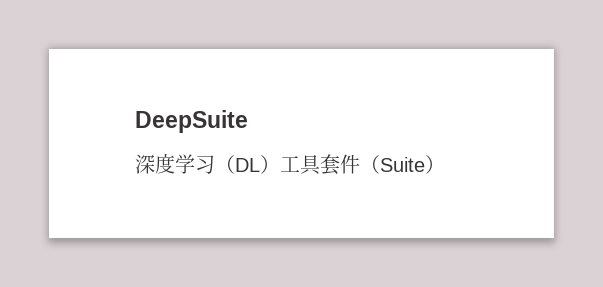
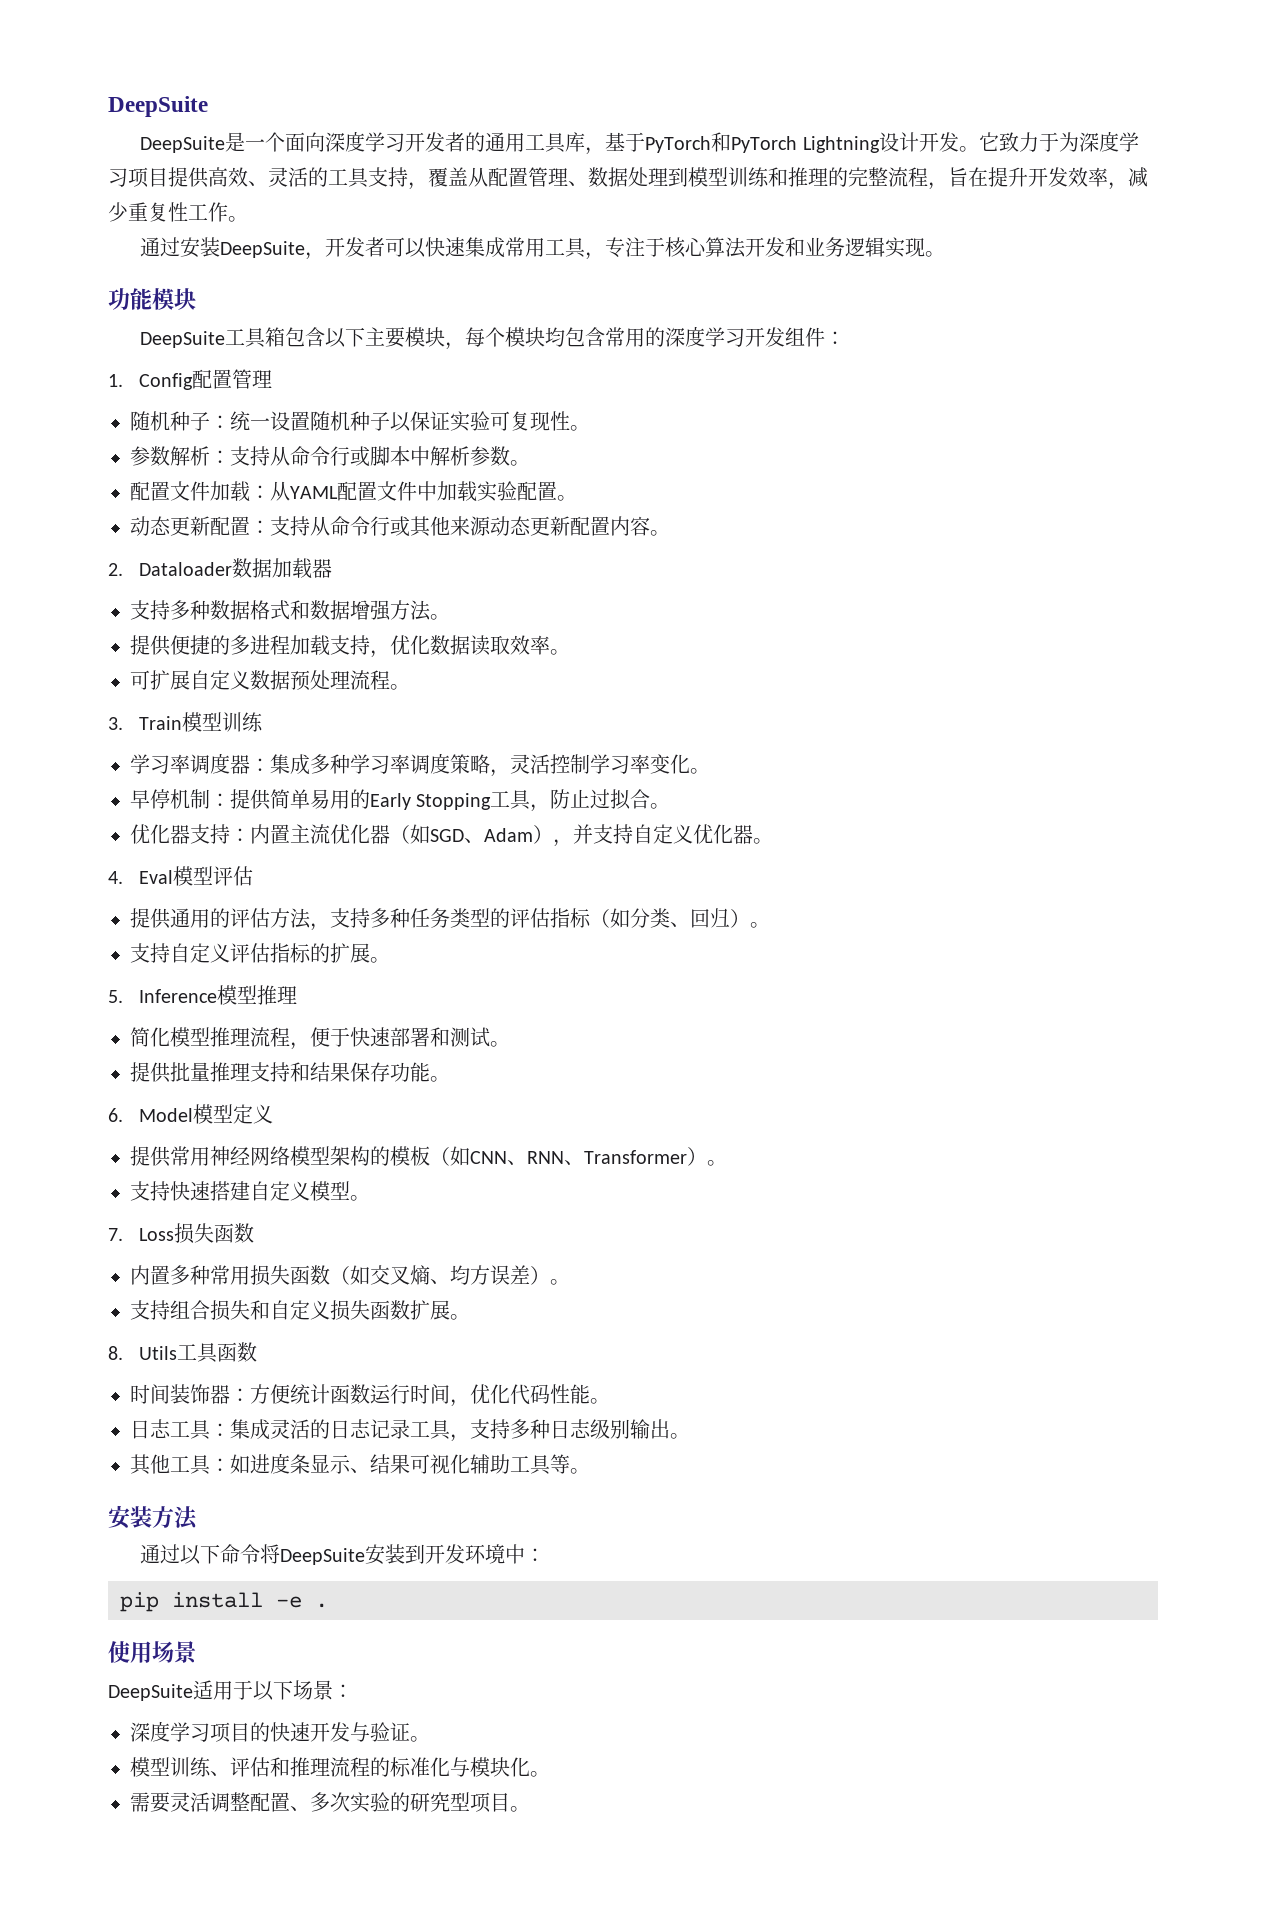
- 深度学习（DL）工具套件（Suite）
+ DeepSuite是一个面向深度学习开发者的通用工具库，基于PyTorch和PyTorch Lightning设计开发。它致力于为深度学习项目提供高效、灵活的工具支持，覆盖从配置管理、数据处理到模型训练和推理的完整流程，旨在提升开发效率，减少重复性工作。
+ 通过安装DeepSuite，开发者可以快速集成常用工具，专注于核心算法开发和业务逻辑实现。
+ 功能模块
+ DeepSuite工具箱包含以下主要模块，每个模块均包含常用的深度学习开发组件：
+ 1. Config配置管理
+ 随机种子：统一设置随机种子以保证实验可复现性。
+ 参数解析：支持从命令行或脚本中解析参数。
+ 配置文件加载：从YAML配置文件中加载实验配置。
+ 动态更新配置：支持从命令行或其他来源动态更新配置内容。
+ 2. Dataloader数据加载器
+ 支持多种数据格式和数据增强方法。
+ 提供便捷的多进程加载支持，优化数据读取效率。
+ 可扩展自定义数据预处理流程。
+ 3. Train模型训练
+ 学习率调度器：集成多种学习率调度策略，灵活控制学习率变化。
+ 早停机制：提供简单易用的Early Stopping工具，防止过拟合。
+ 优化器支持：内置主流优化器（如SGD、Adam），并支持自定义优化器。
+ 4. Eval模型评估
+ 提供通用的评估方法，支持多种任务类型的评估指标（如分类、回归）。
+ 支持自定义评估指标的扩展。
+ 5. Inference模型推理
+ 简化模型推理流程，便于快速部署和测试。
+ 提供批量推理支持和结果保存功能。
+ 6. Model模型定义
+ 提供常用神经网络模型架构的模板（如CNN、RNN、Transformer）。
+ 支持快速搭建自定义模型。
+ 7. Loss损失函数
+ 内置多种常用损失函数（如交叉熵、均方误差）。
+ 支持组合损失和自定义损失函数扩展。
+ 8. Utils工具函数
+ 时间装饰器：方便统计函数运行时间，优化代码性能。
+ 日志工具：集成灵活的日志记录工具，支持多种日志级别输出。
+ 其他工具：如进度条显示、结果可视化辅助工具等。
+ 安装方法
+ 通过以下命令将DeepSuite安装到开发环境中：
+ pip install -e .
+ 使用场景
+ DeepSuite适用于以下场景：
+ 深度学习项目的快速开发与验证。
+ 模型训练、评估和推理流程的标准化与模块化。
+ 需要灵活调整配置、多次实验的研究型项目。

